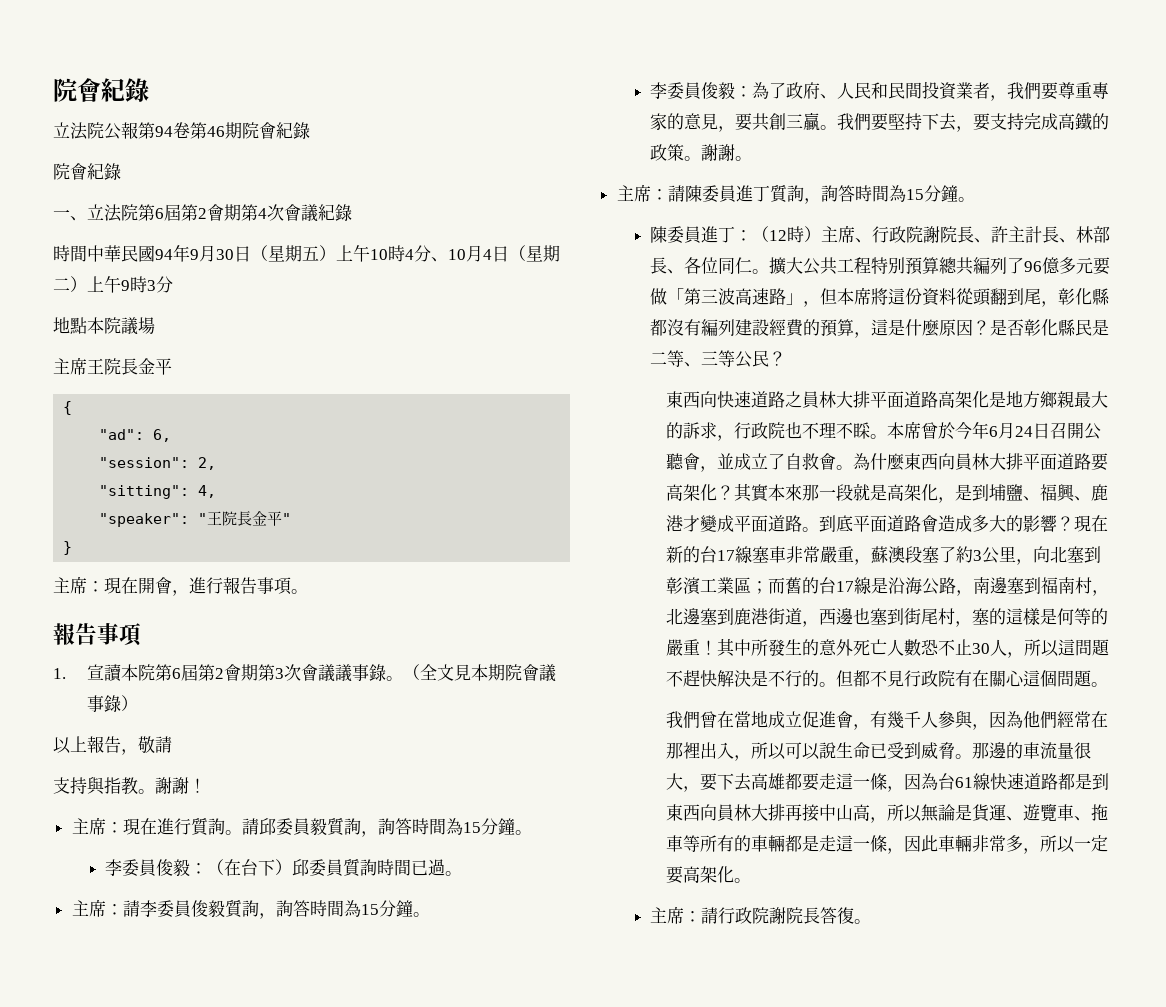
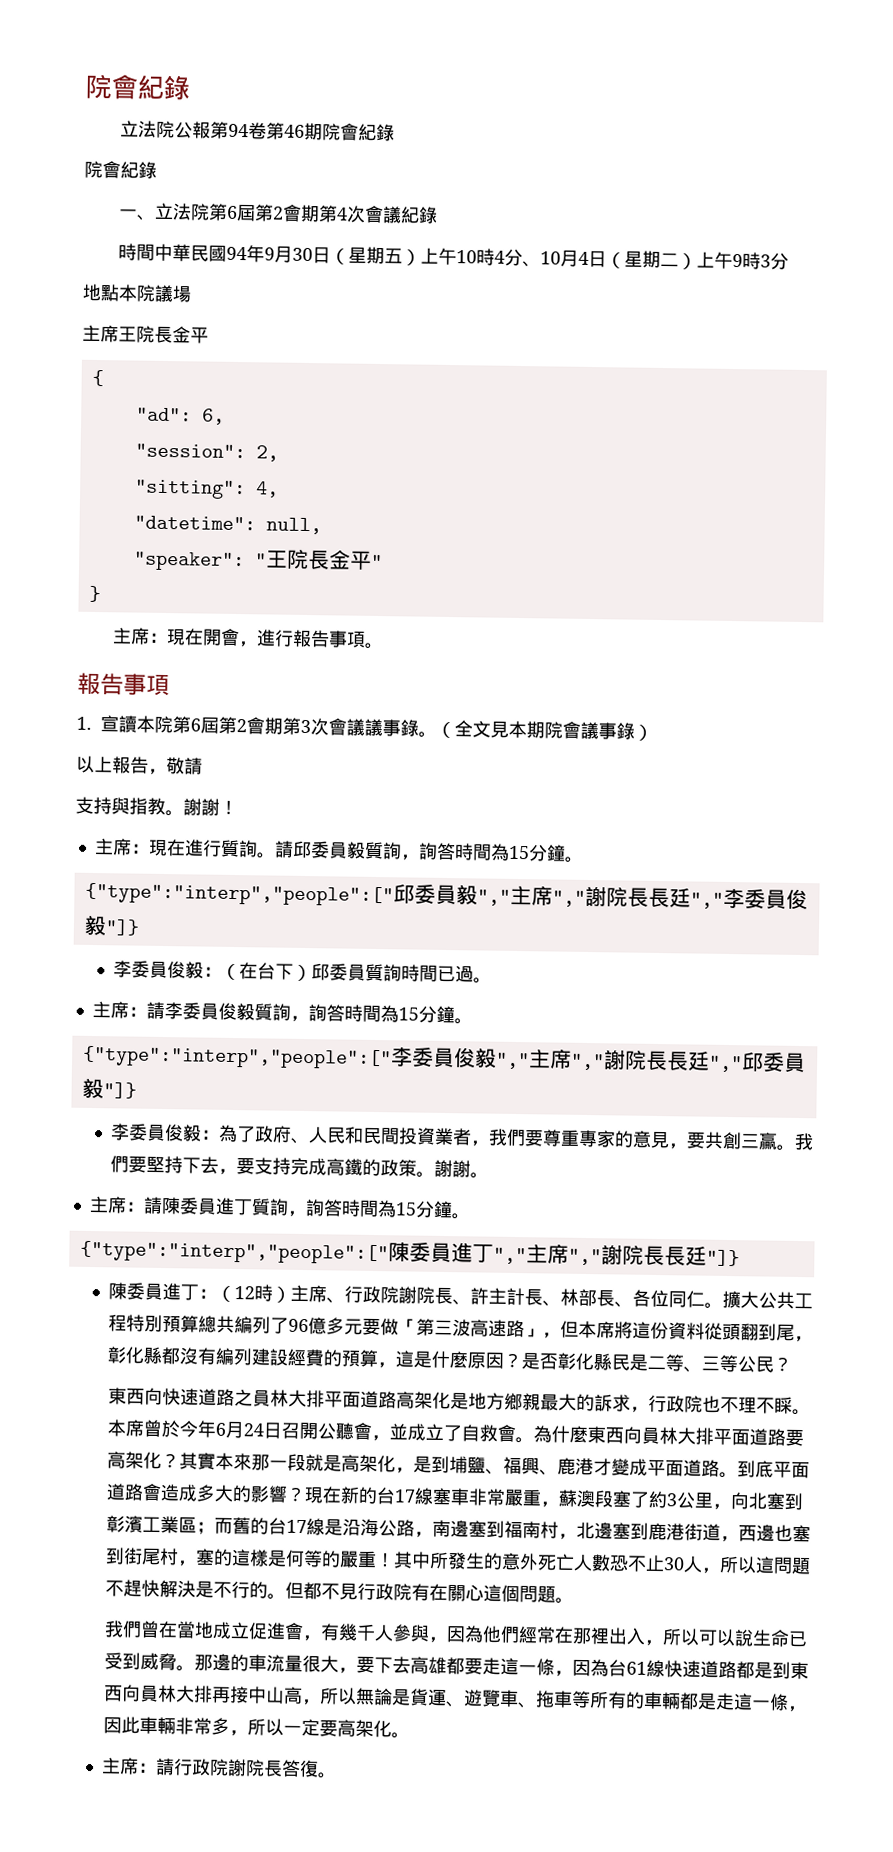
+ "datetime": null,
+ {"type":"interp","people":["邱委員毅","主席","謝院長長廷","李委員俊毅"]}
+ {"type":"interp","people":["李委員俊毅","主席","謝院長長廷","邱委員毅"]}
+ {"type":"interp","people":["陳委員進丁","主席","謝院長長廷"]}

